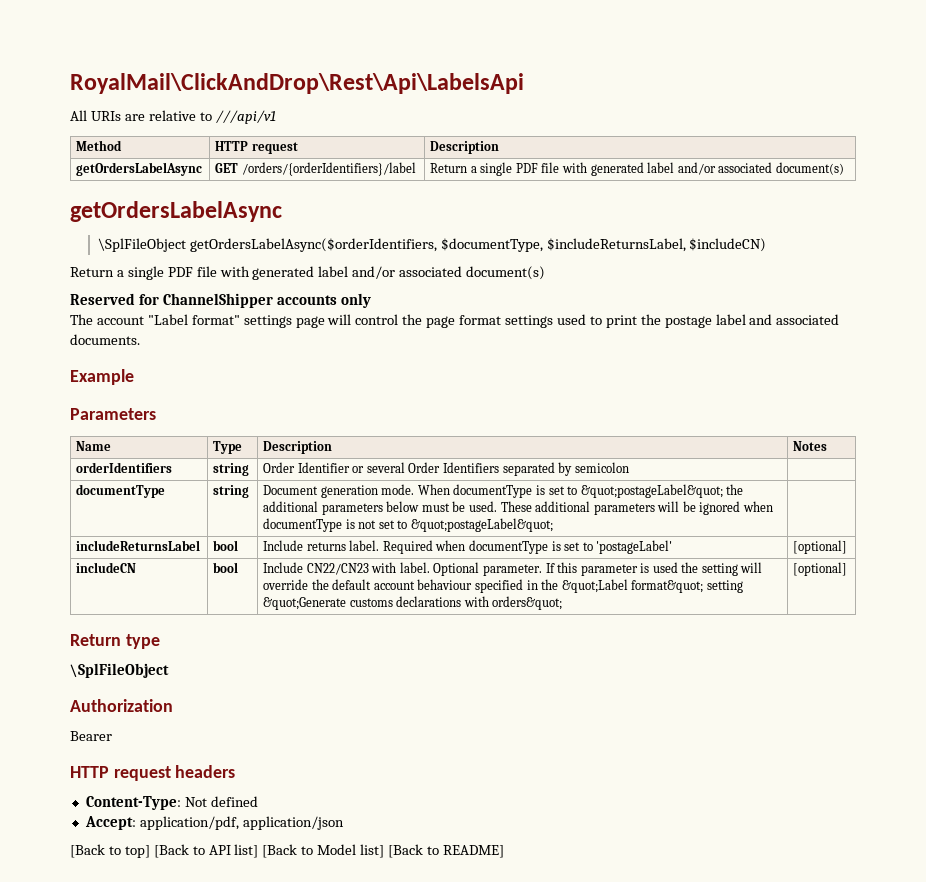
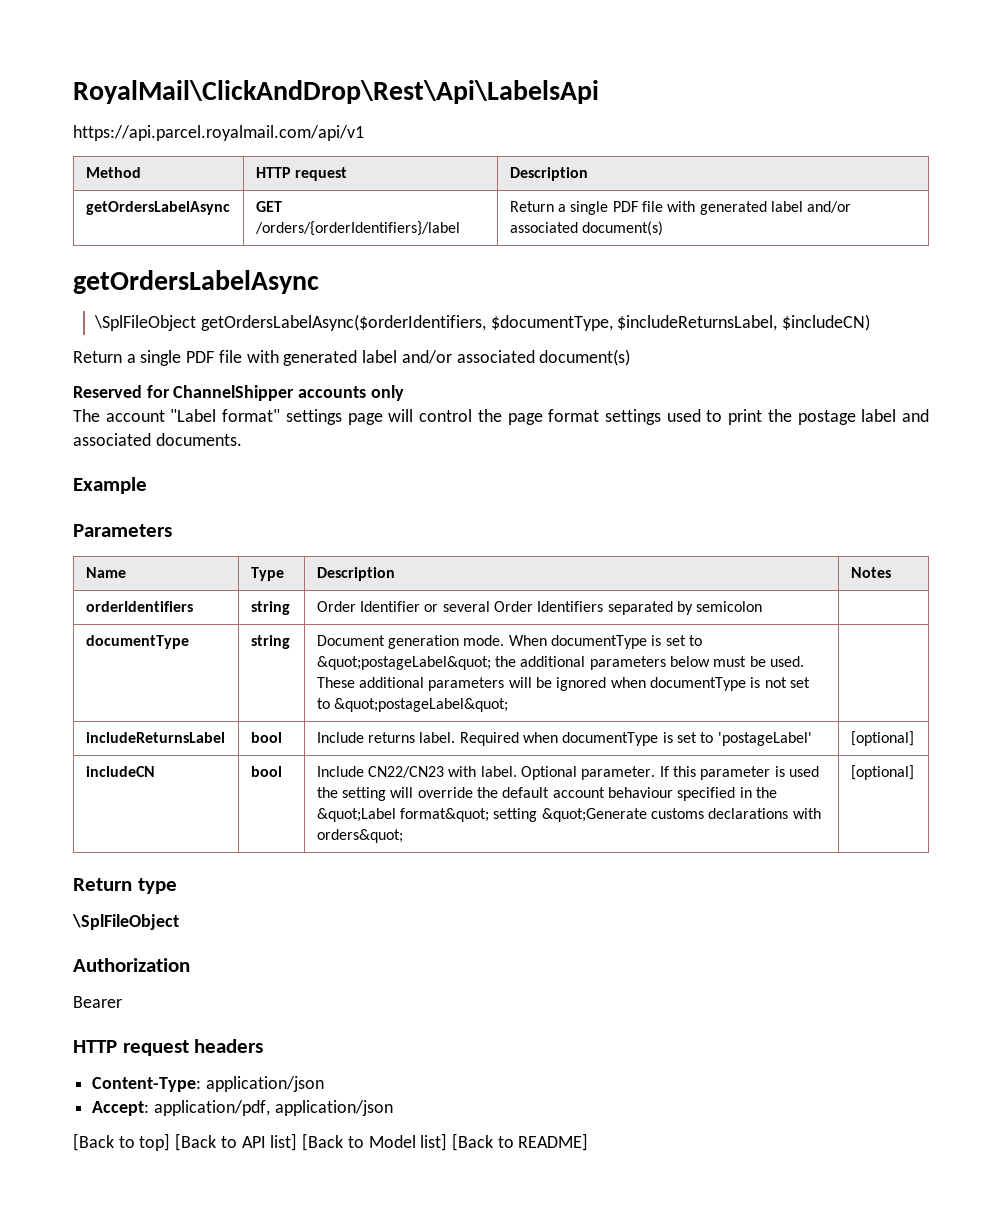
- All URIs are relative to ///api/v1
+ https://api.parcel.royalmail.com/api/v1
- Content-Type: Not defined
+ Content-Type: application/json

